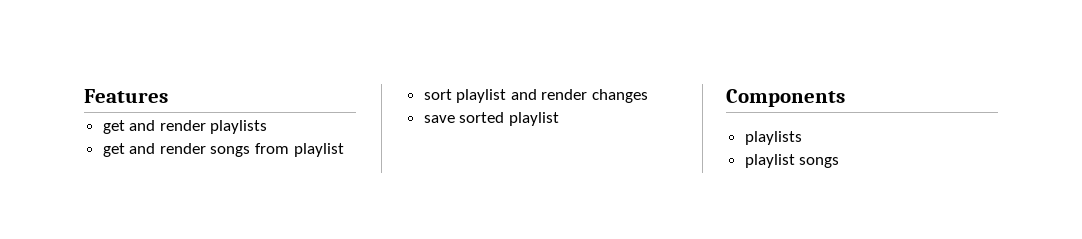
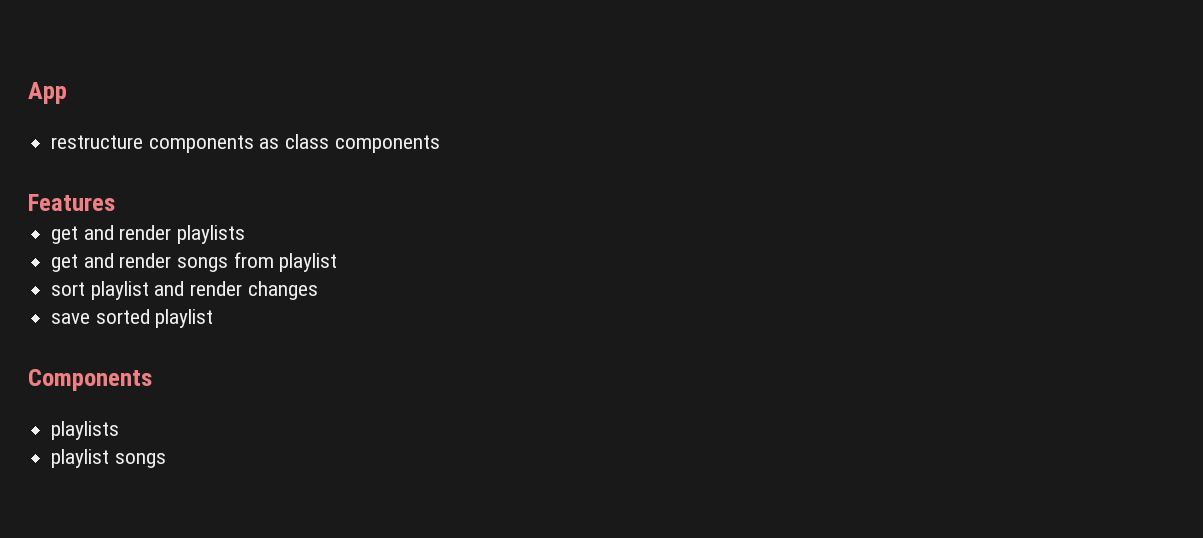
+ App
+ restructure components as class components

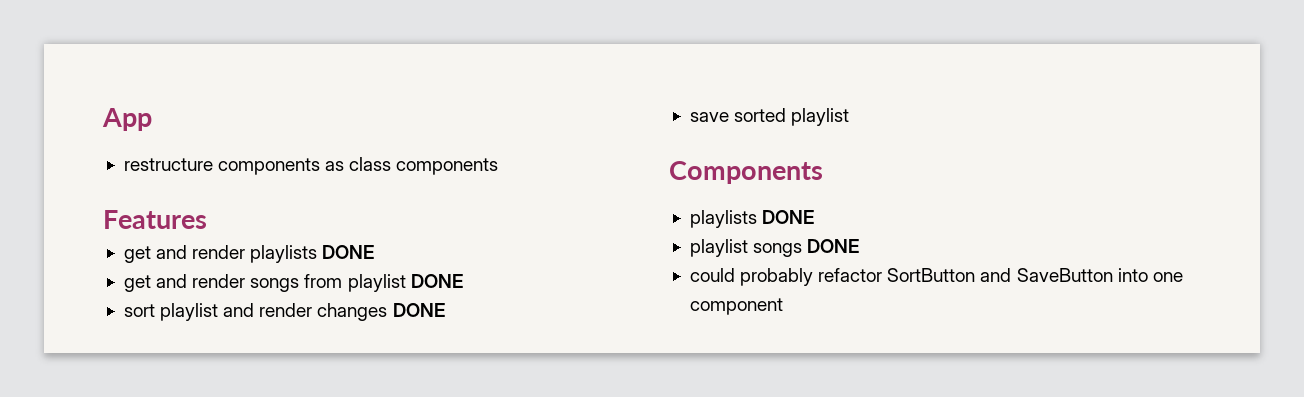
- get and render playlists
+ get and render playlists DONE
- get and render songs from playlist
+ get and render songs from playlist DONE
- sort playlist and render changes
+ sort playlist and render changes DONE
  Components
- playlists
+ playlists DONE
- playlist songs
+ playlist songs DONE
+ could probably refactor SortButton and SaveButton into one component

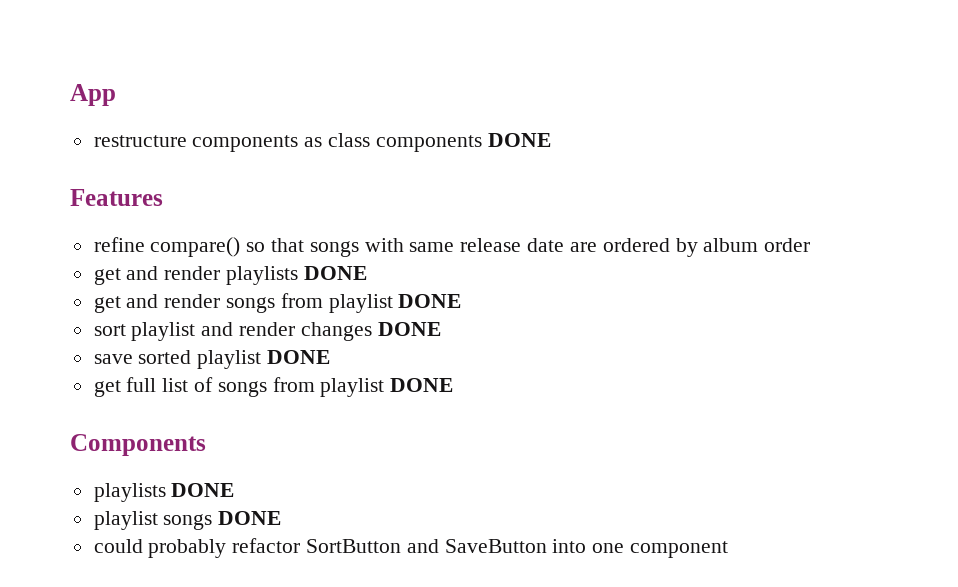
- restructure components as class components
+ restructure components as class components DONE
+ refine compare() so that songs with same release date are ordered by album order
- save sorted playlist
+ save sorted playlist DONE
+ get full list of songs from playlist DONE

